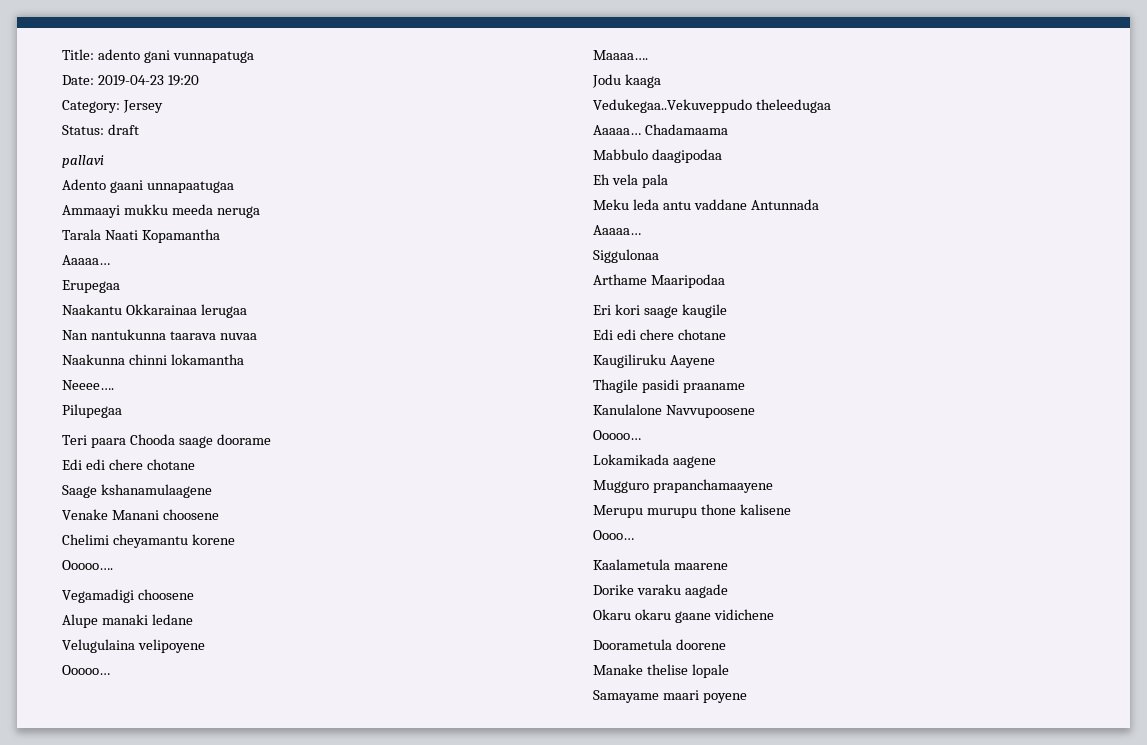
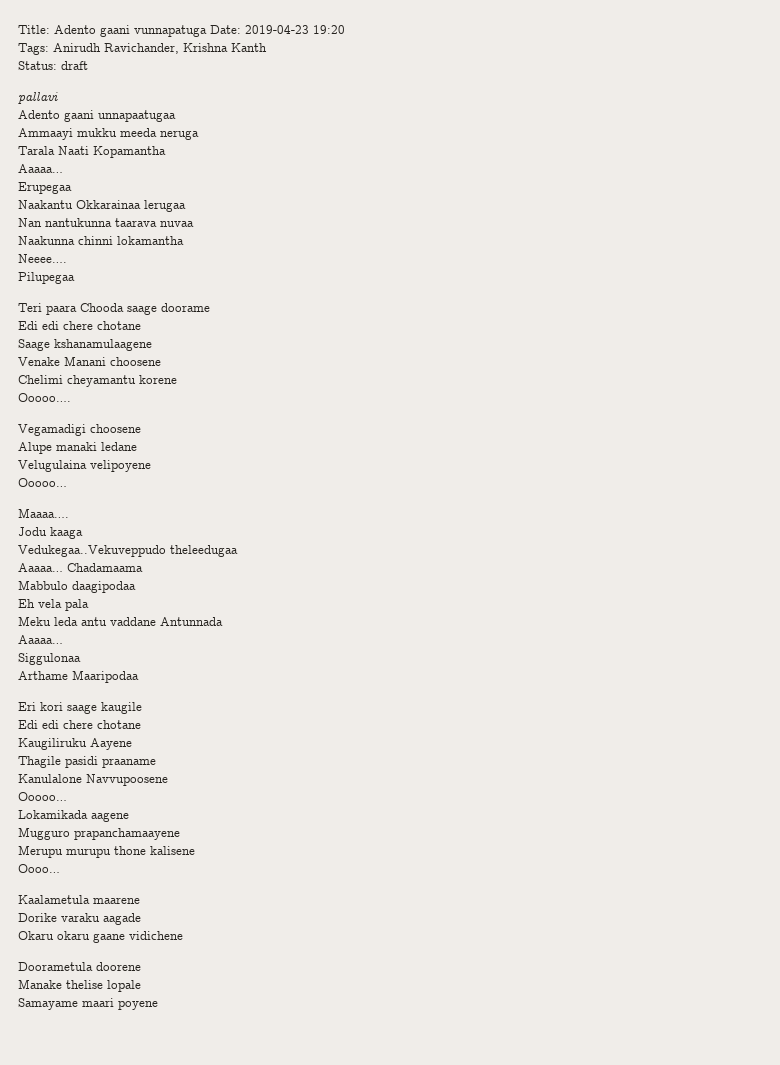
- Title: adento gani vunnapatuga
- Date: 2019-04-23 19:20
+ Title: Adento gaani vunnapatuga Date: 2019-04-23 19:20
- Category: Jersey
+ Tags: Anirudh Ravichander, Krishna Kanth

